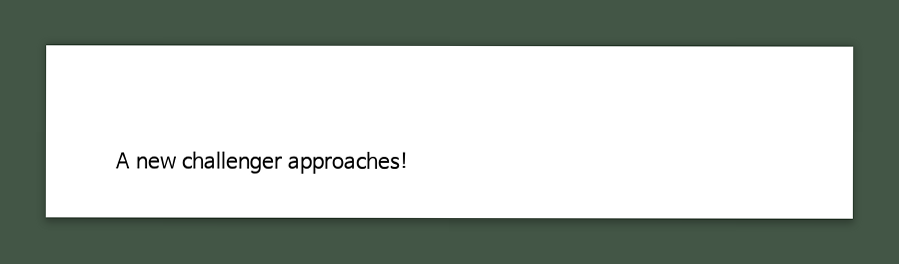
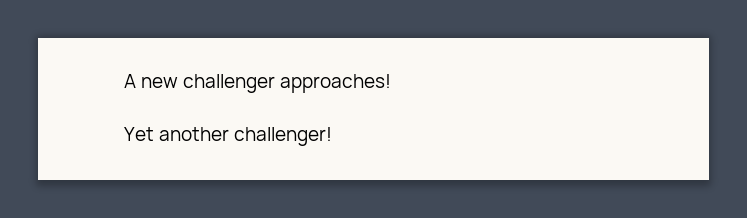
+ Yet another challenger!

